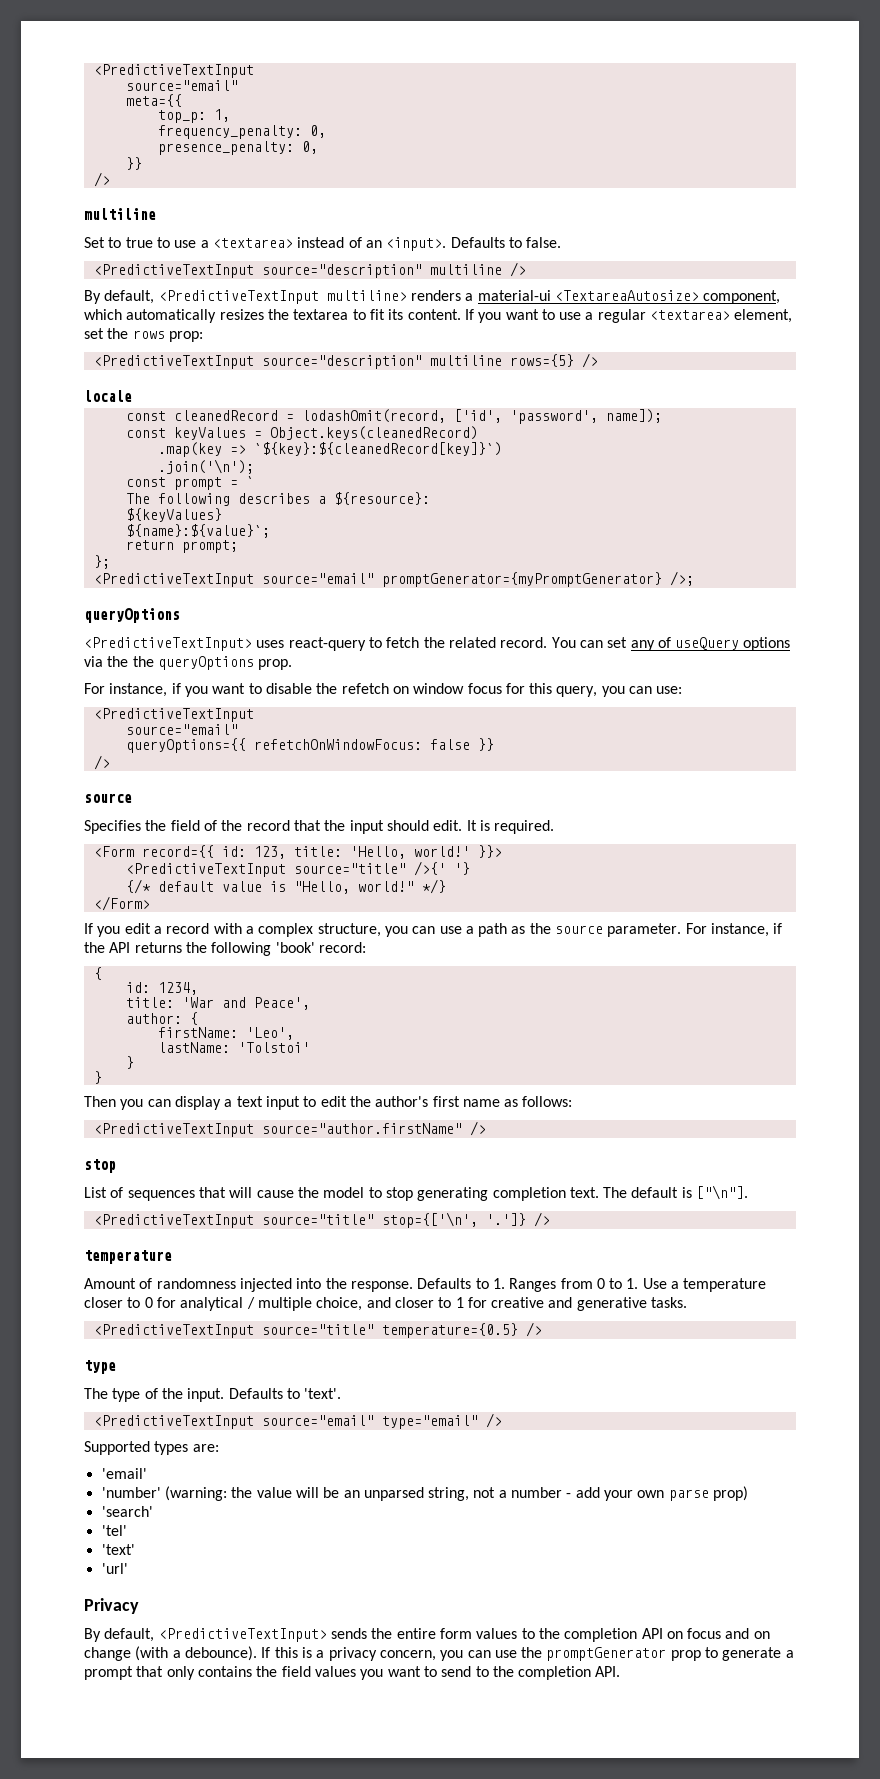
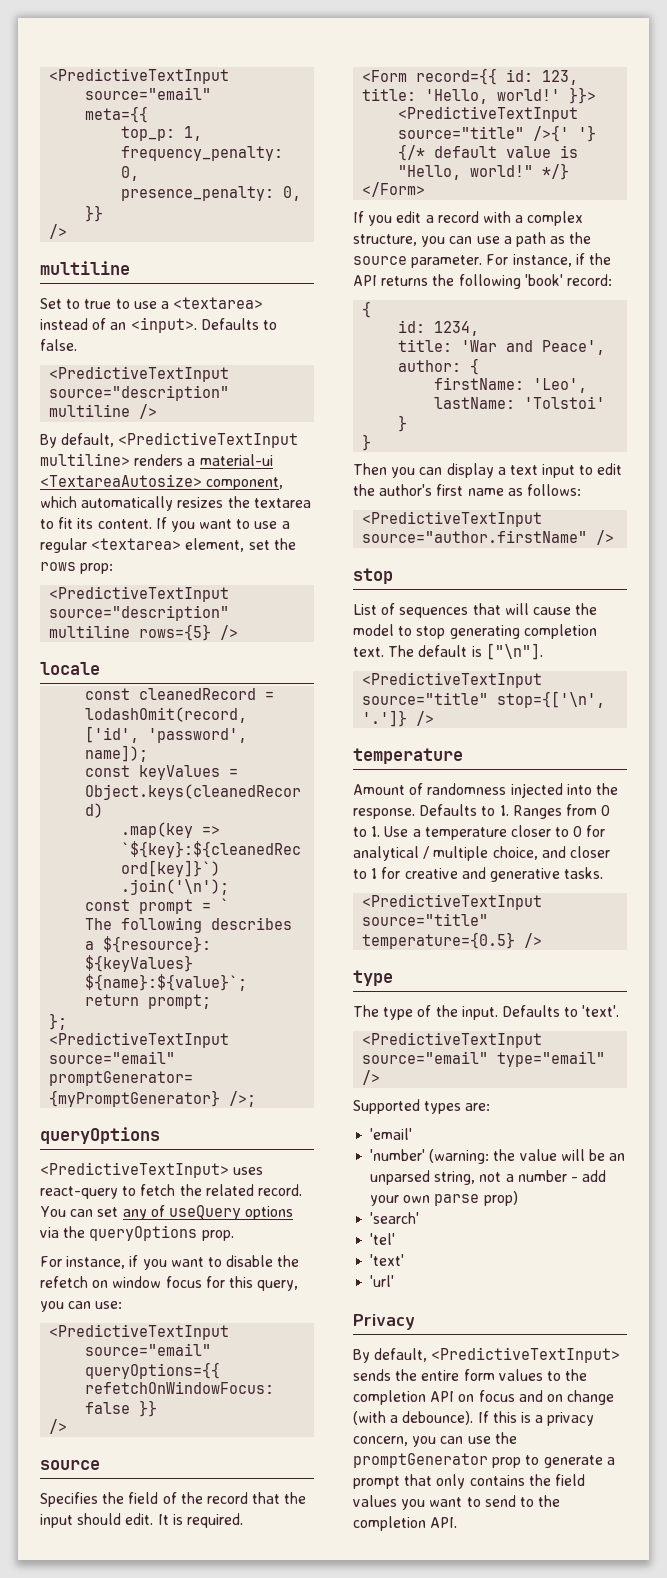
- You can set any of useQuery options via the the queryOptions prop.
+ You can set any of useQuery options via the queryOptions prop.

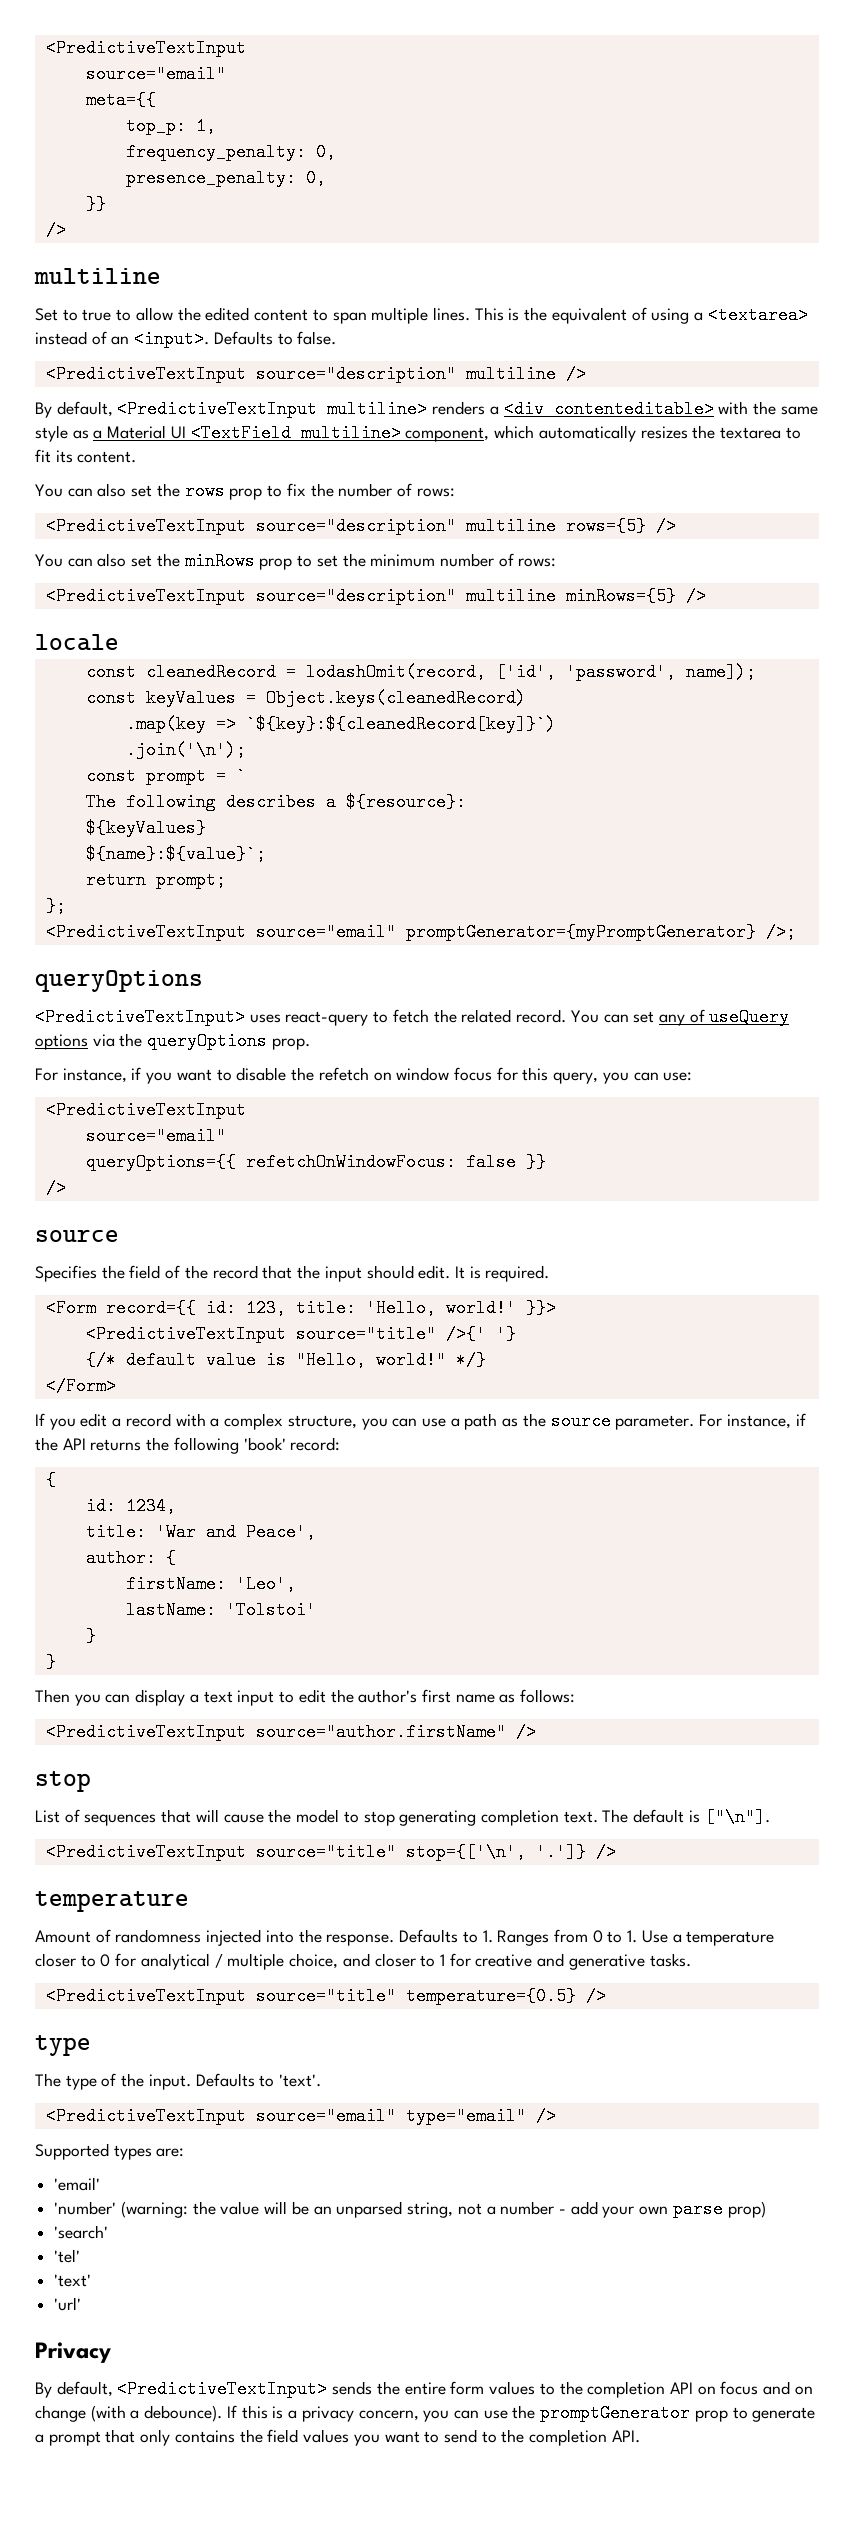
- Set to true to use a <textarea> instead of an <input>.
+ Set to true to allow the edited content to span multiple lines. This is the equivalent of using a <textarea> instead of an <input>.
- By default, <PredictiveTextInput multiline> renders a material-ui <TextareaAutosize> component, which automatically resizes the textarea to fit its content. If you want to use a regular <textarea> element, set the rows prop:
+ By default, <PredictiveTextInput multiline> renders a <div contenteditable> with the same style as a Material UI <TextField multiline> component, which automatically resizes the textarea to fit its content.
+ You can also set the rows prop to fix the number of rows:
+ You can also set the minRows prop to set the minimum number of rows:
+ <PredictiveTextInput source="description" multiline minRows={5} />

